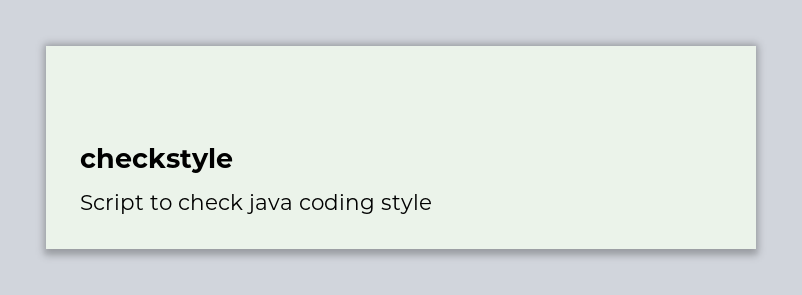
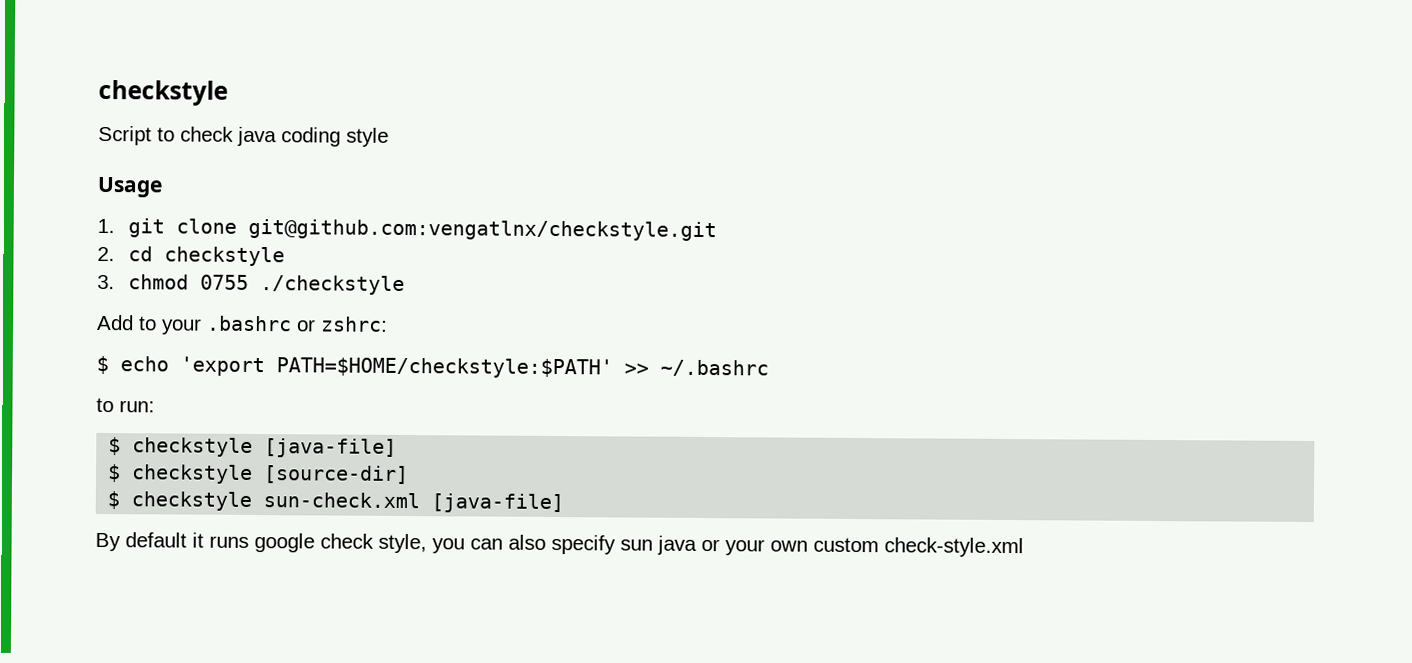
+ Usage
+ 1. git clone git@github.com:vengatlnx/checkstyle.git
+ 2. cd checkstyle
+ 3. chmod 0755 ./checkstyle
+ Add to your .bashrc or zshrc:
+ $ echo 'export PATH=$HOME/checkstyle:$PATH' >> ~/.bashrc
+ to run:
+ $ checkstyle [java-file]
+ $ checkstyle [source-dir]
+ $ checkstyle sun-check.xml [java-file]
+ By default it runs google check style, you can also specify sun java or your own custom check-style.xml

